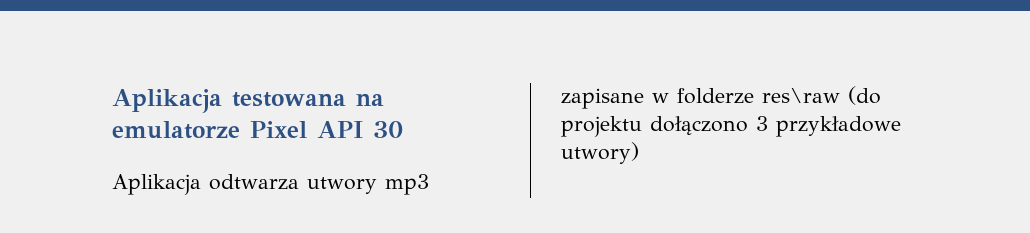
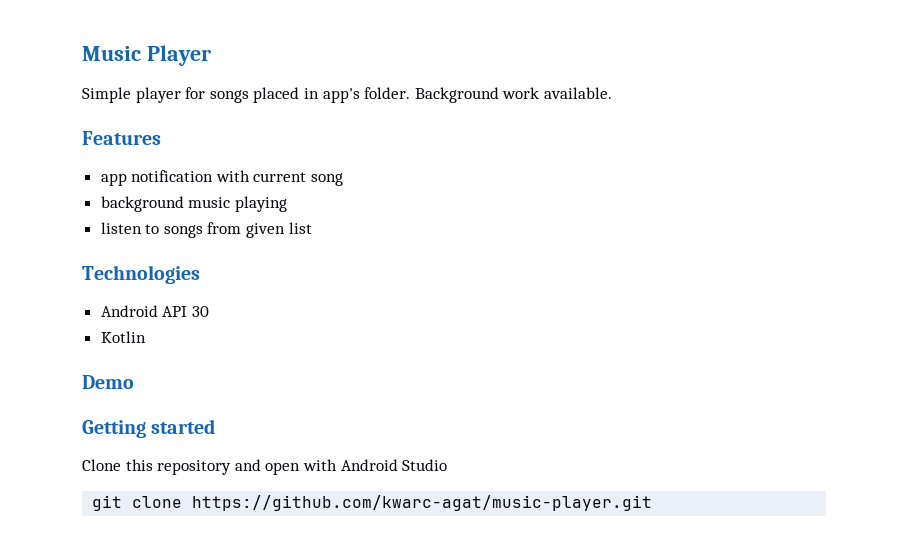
- Aplikacja testowana na emulatorze Pixel API 30
- Aplikacja odtwarza utwory mp3 zapisane w folderze res\raw (do projektu dołączono 3 przykładowe utwory)
+ Music Player
+ Simple player for songs placed in app's folder. Background work available.
+ Features
+ app notification with current song
+ background music playing
+ listen to songs from given list
+ Technologies
+ Android API 30
+ Kotlin
+ Demo
+ Getting started
+ Clone this repository and open with Android Studio
+ git clone https://github.com/kwarc-agat/music-player.git

